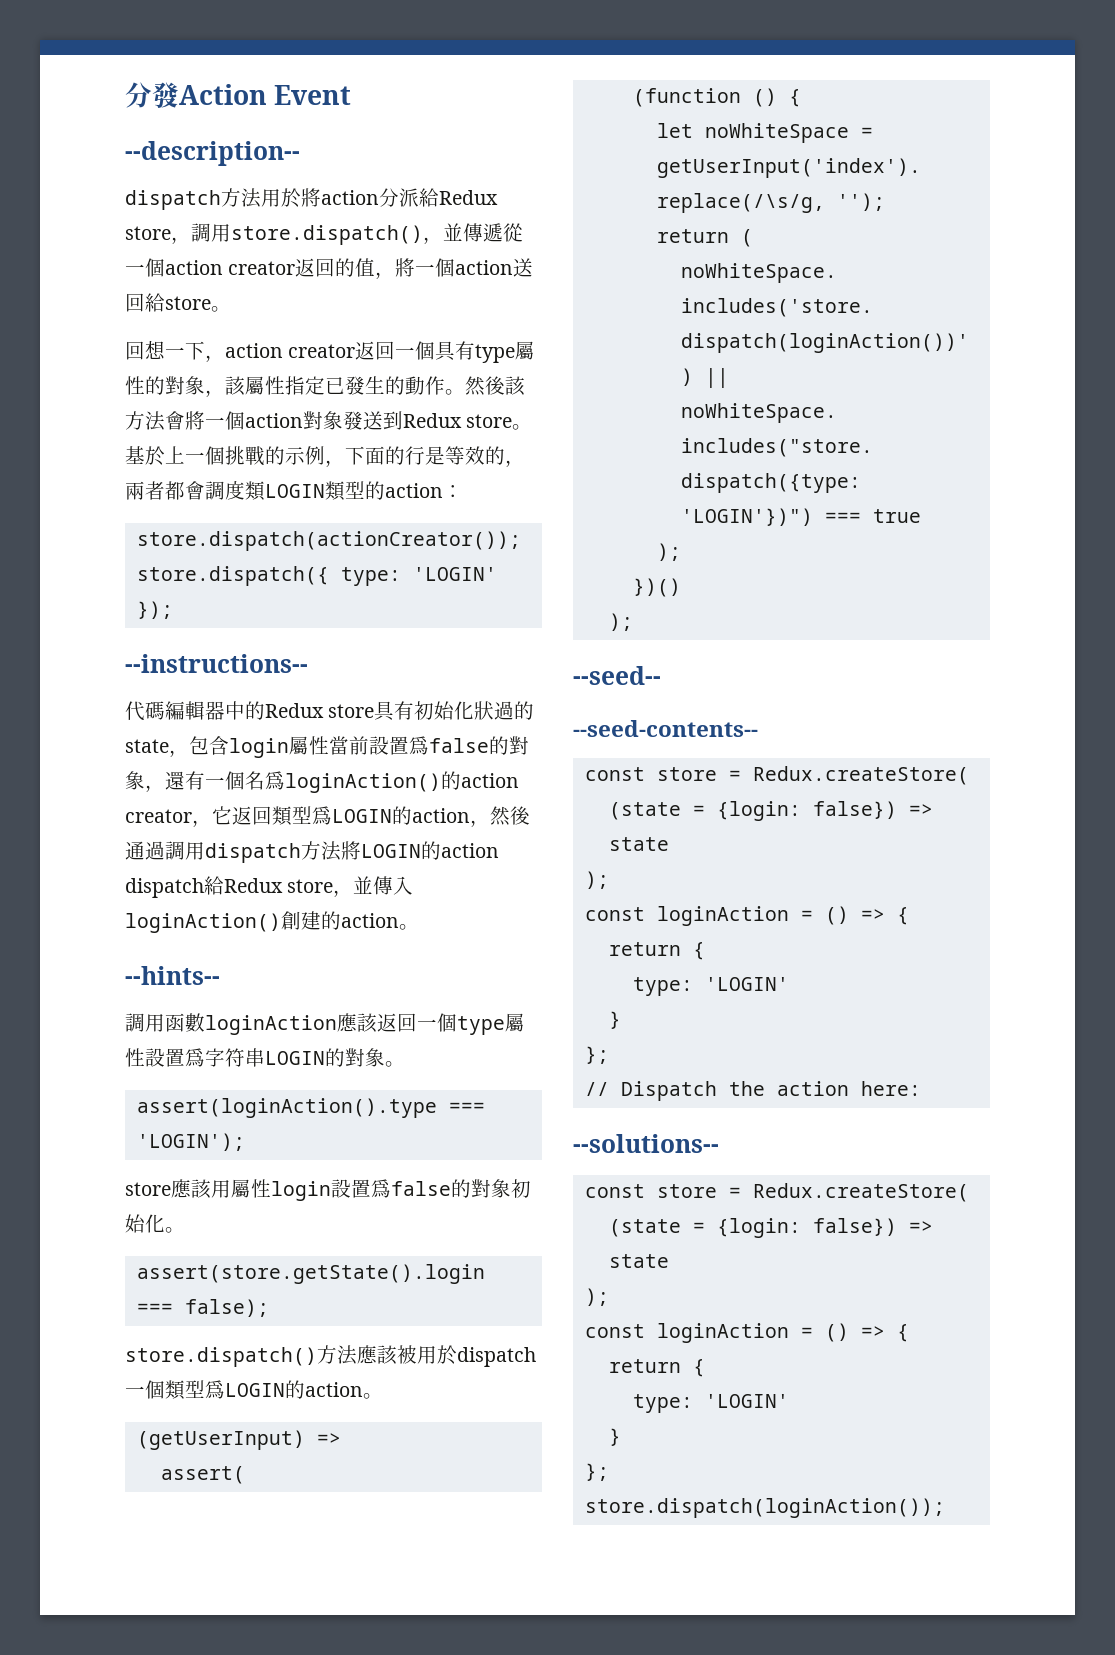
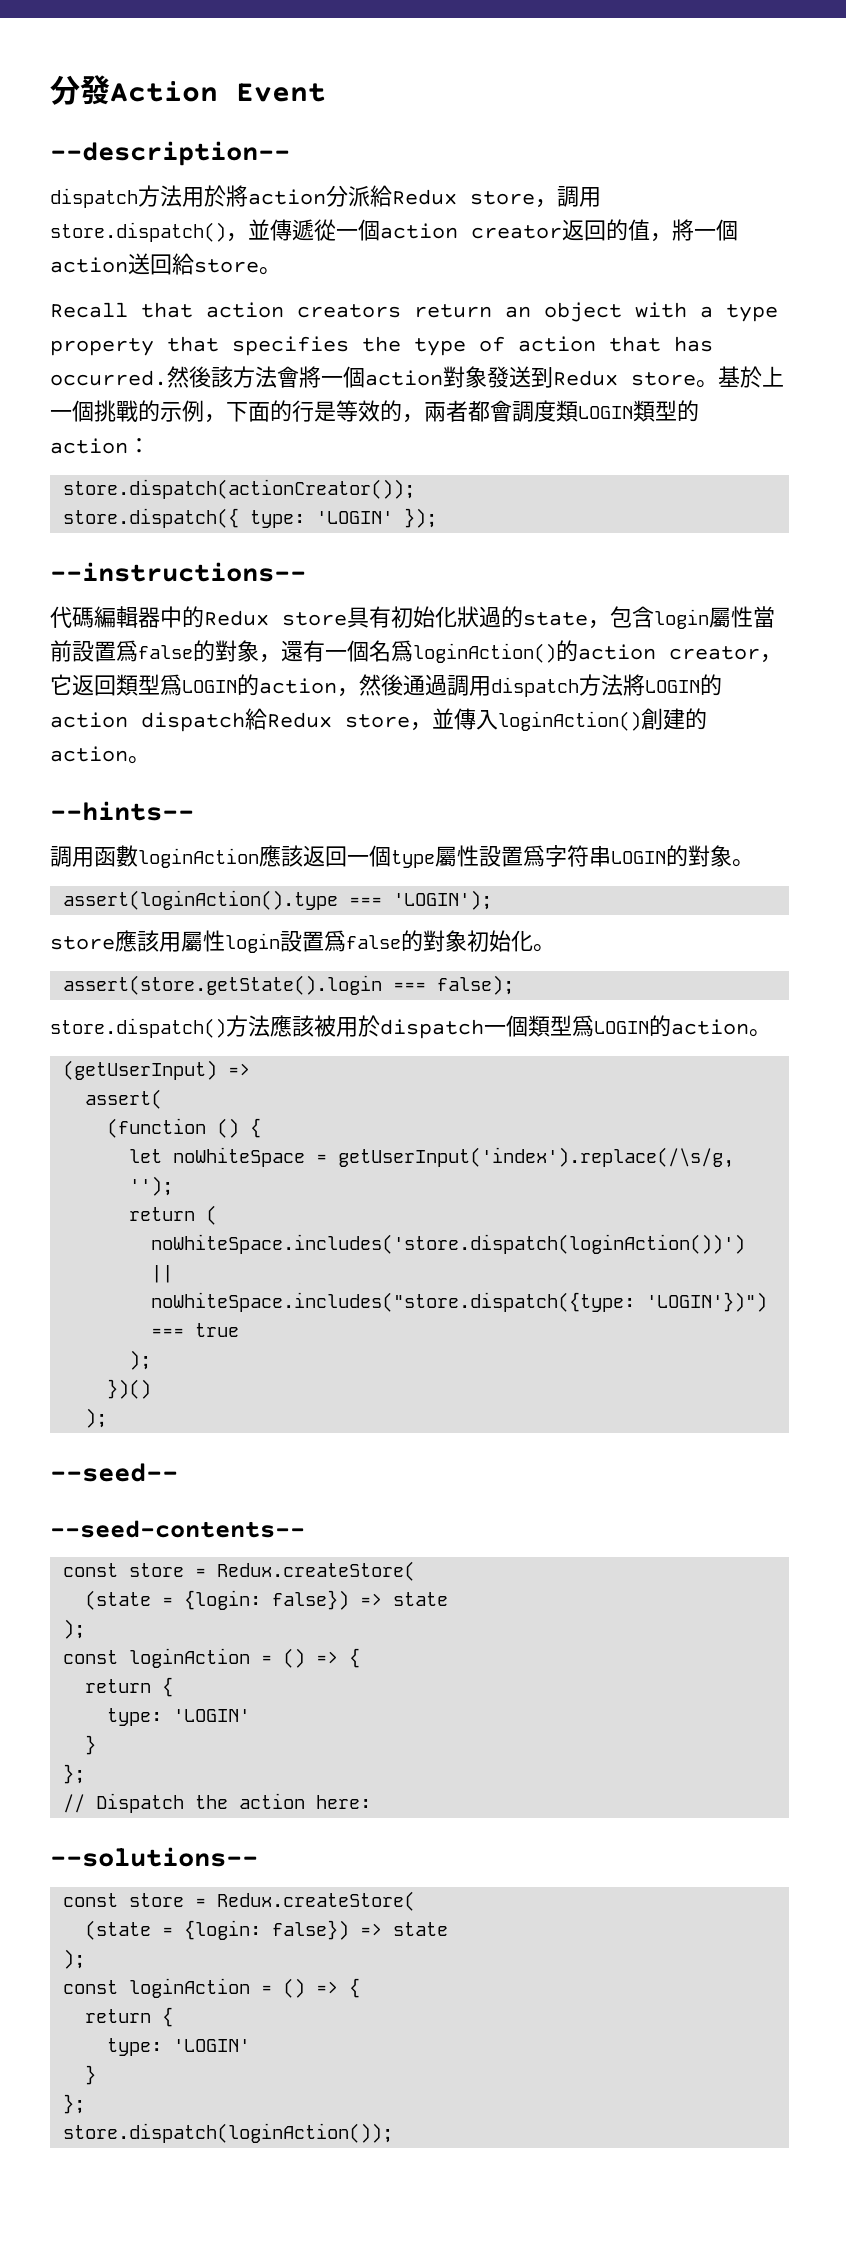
- 回想一下，action creator返回一個具有type屬性的對象，該屬性指定已發生的動作。
+ Recall that action creators return an object with a type property that specifies the type of action that has occurred.

